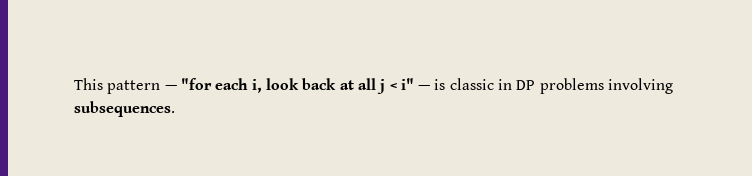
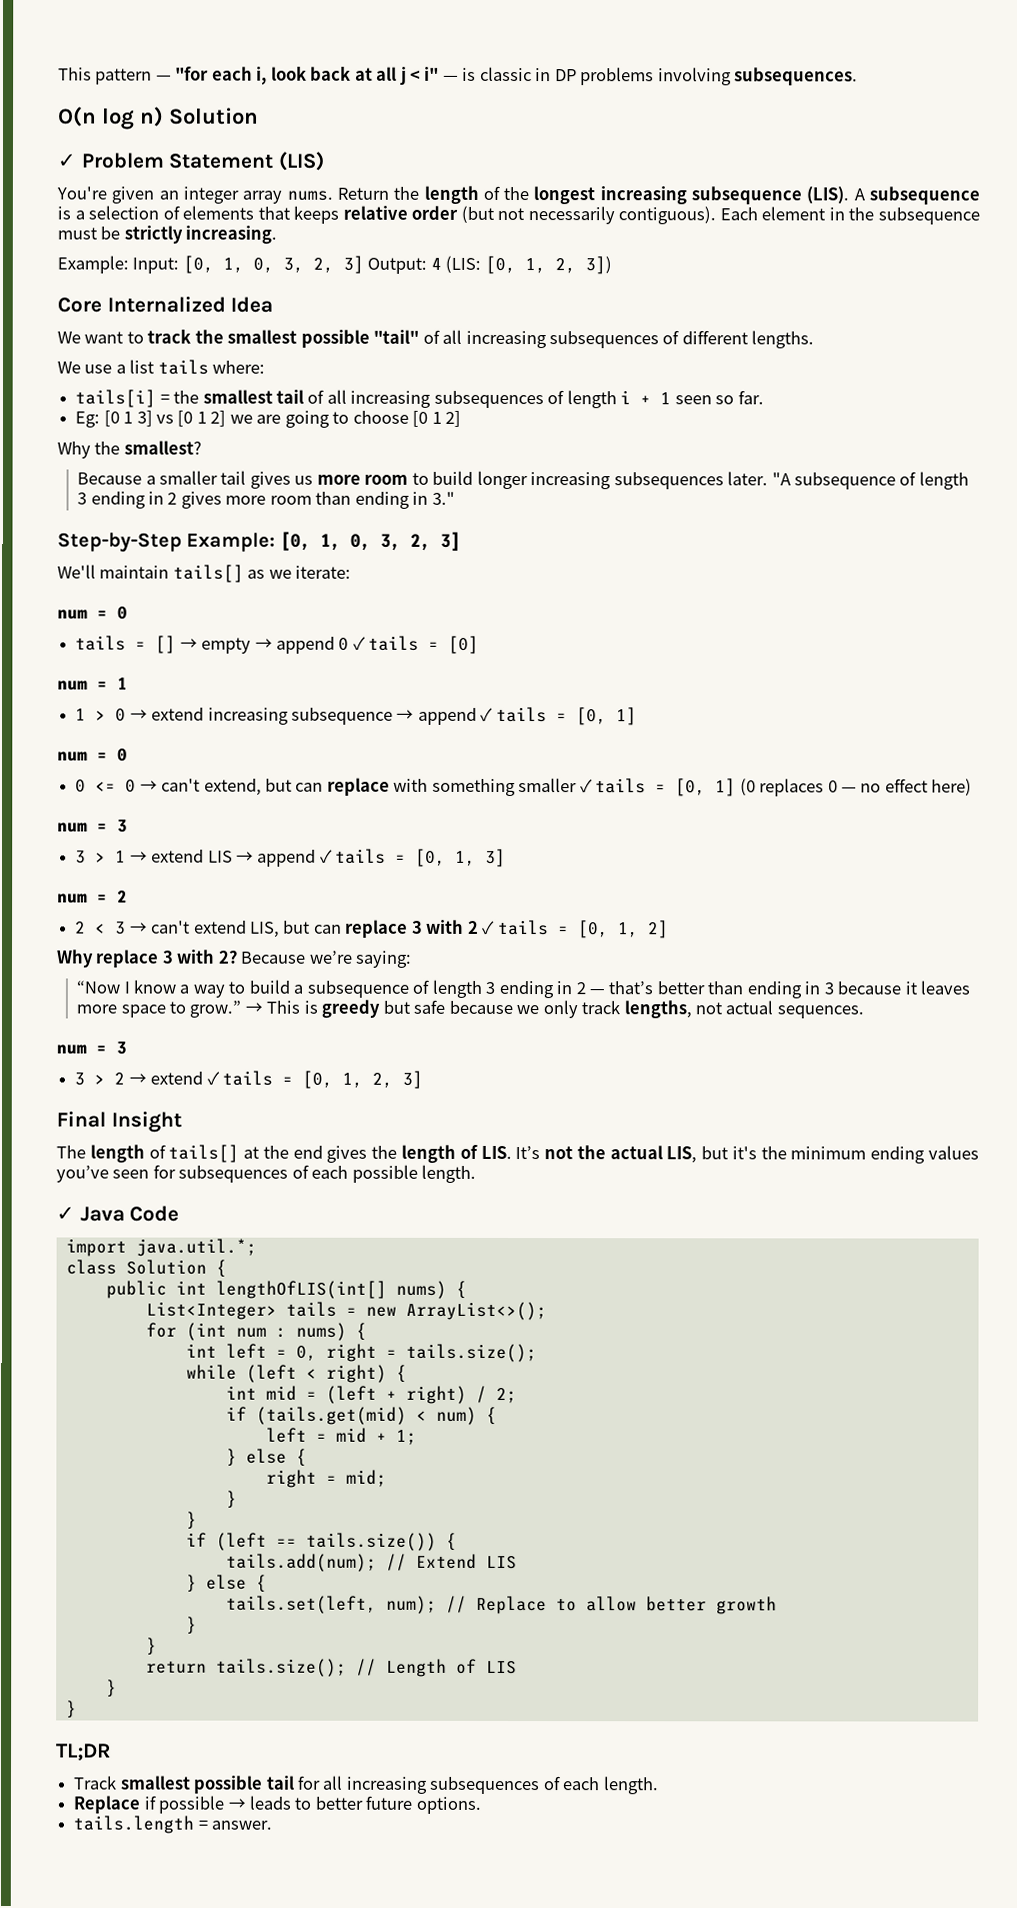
+ O(n log n) Solution
+ ✓ Problem Statement (LIS)
+ You're given an integer array nums. Return the length of the longest increasing subsequence (LIS). A subsequence is a selection of elements that keeps relative order (but not necessarily contiguous). Each element in the subsequence must be strictly increasing.
+ Example: Input: [0, 1, 0, 3, 2, 3] Output: 4 (LIS: [0, 1, 2, 3])
+ Core Internalized Idea
+ We want to track the smallest possible "tail" of all increasing subsequences of different lengths.
+ We use a list tails where:
+ tails[i] = the smallest tail of all increasing subsequences of length i + 1 seen so far.
+ Eg: [0 1 3] vs [0 1 2] we are going to choose [0 1 2]
+ Why the smallest?
+ Because a smaller tail gives us more room to build longer increasing subsequences later. "A subsequence of length 3 ending in 2 gives more room than ending in 3."
+ Step-by-Step Example: [0, 1, 0, 3, 2, 3]
+ We'll maintain tails[] as we iterate:
+ num = 0
+ tails = [] → empty → append 0 ✓ tails = [0]
+ num = 1
+ 1 > 0 → extend increasing subsequence → append ✓ tails = [0, 1]
+ num = 0
+ 0 <= 0 → can't extend, but can replace with something smaller ✓ tails = [0, 1] (0 replaces 0 — no effect here)
+ num = 3
+ 3 > 1 → extend LIS → append ✓ tails = [0, 1, 3]
+ num = 2
+ 2 < 3 → can't extend LIS, but can replace 3 with 2 ✓ tails = [0, 1, 2]
+ Why replace 3 with 2? Because we’re saying:
+ “Now I know a way to build a subsequence of length 3 ending in 2 — that’s better than ending in 3 because it leaves more space to grow.” → This is greedy but safe because we only track lengths, not actual sequences.
+ num = 3
+ 3 > 2 → extend ✓ tails = [0, 1, 2, 3]
+ Final Insight
+ The length of tails[] at the end gives the length of LIS. It’s not the actual LIS, but it's the minimum ending values you’ve seen for subsequences of each possible length.
+ ✓ Java Code
+ import java.util.*;
+ class Solution {
+ public int lengthOfLIS(int[] nums) {
+ List<Integer> tails = new ArrayList<>();
+ for (int num : nums) {
+ int left = 0, right = tails.size();
+ while (left < right) {
+ int mid = (left + right) / 2;
+ if (tails.get(mid) < num) {
+ left = mid + 1;
+ } else {
+ right = mid;
+ }
+ }
+ if (left == tails.size()) {
+ tails.add(num); // Extend LIS
+ } else {
+ tails.set(left, num); // Replace to allow better growth
+ }
+ }
+ return tails.size(); // Length of LIS
+ }
+ }
+ TL;DR
+ Track smallest possible tail for all increasing subsequences of each length.
+ Replace if possible → leads to better future options.
+ tails.length = answer.

